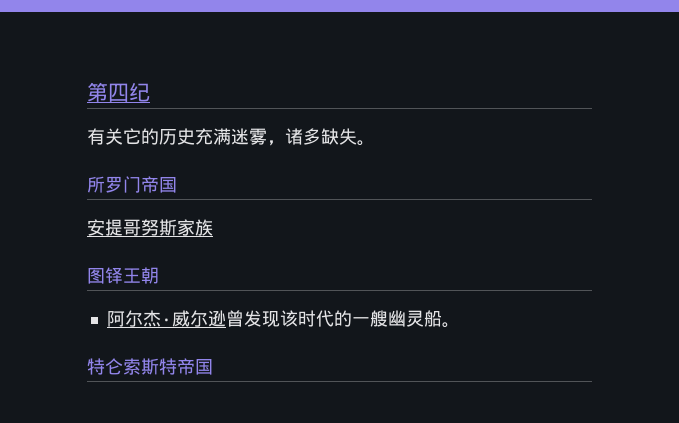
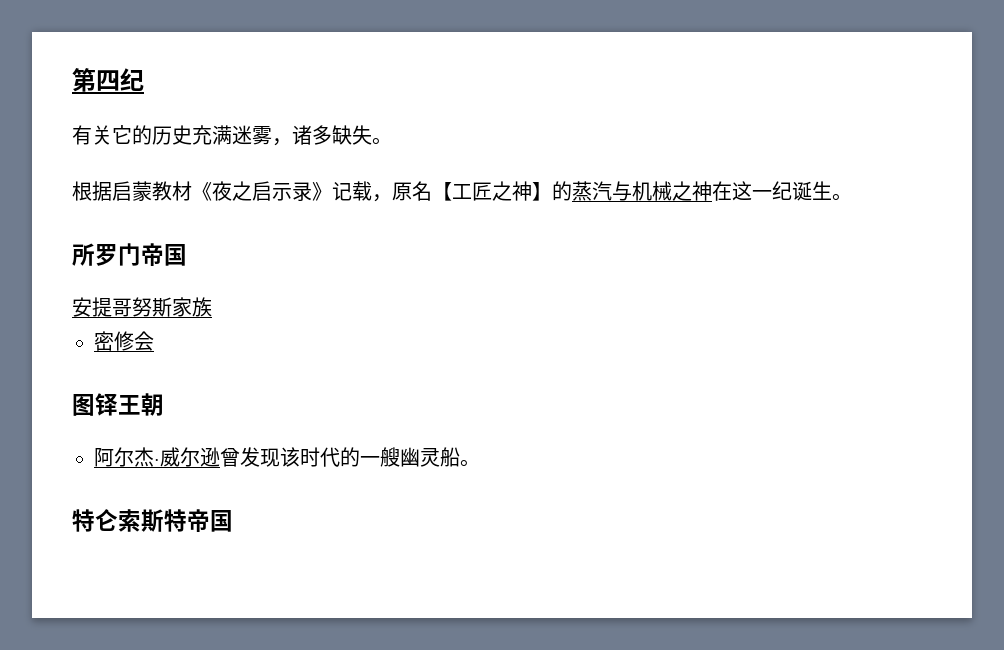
+ 根据启蒙教材《夜之启示录》记载，原名【工匠之神】的蒸汽与机械之神在这一纪诞生。
+ 密修会

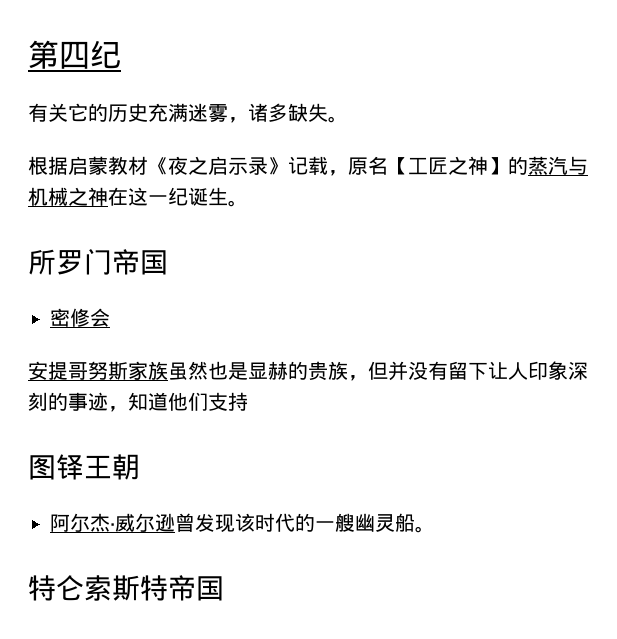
+ 密修会
- 安提哥努斯家族
- 密修会
+ 安提哥努斯家族虽然也是显赫的贵族，但并没有留下让人印象深刻的事迹，知道他们支持

